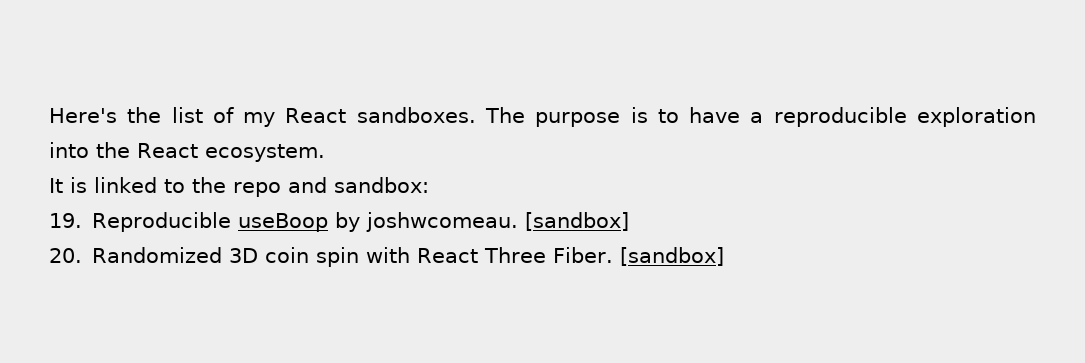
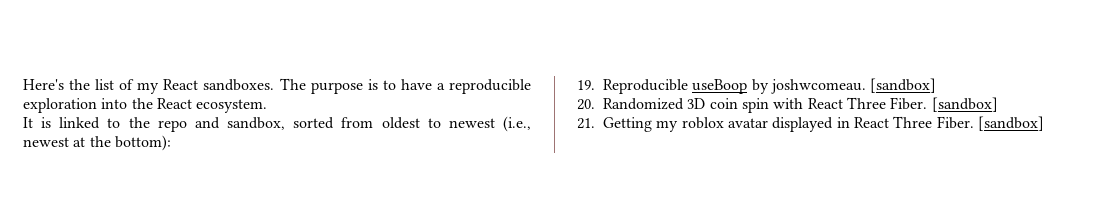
- It is linked to the repo and sandbox:
+ It is linked to the repo and sandbox, sorted from oldest to newest (i.e., newest at the bottom):
+ 21. Getting my roblox avatar displayed in React Three Fiber. [sandbox]

